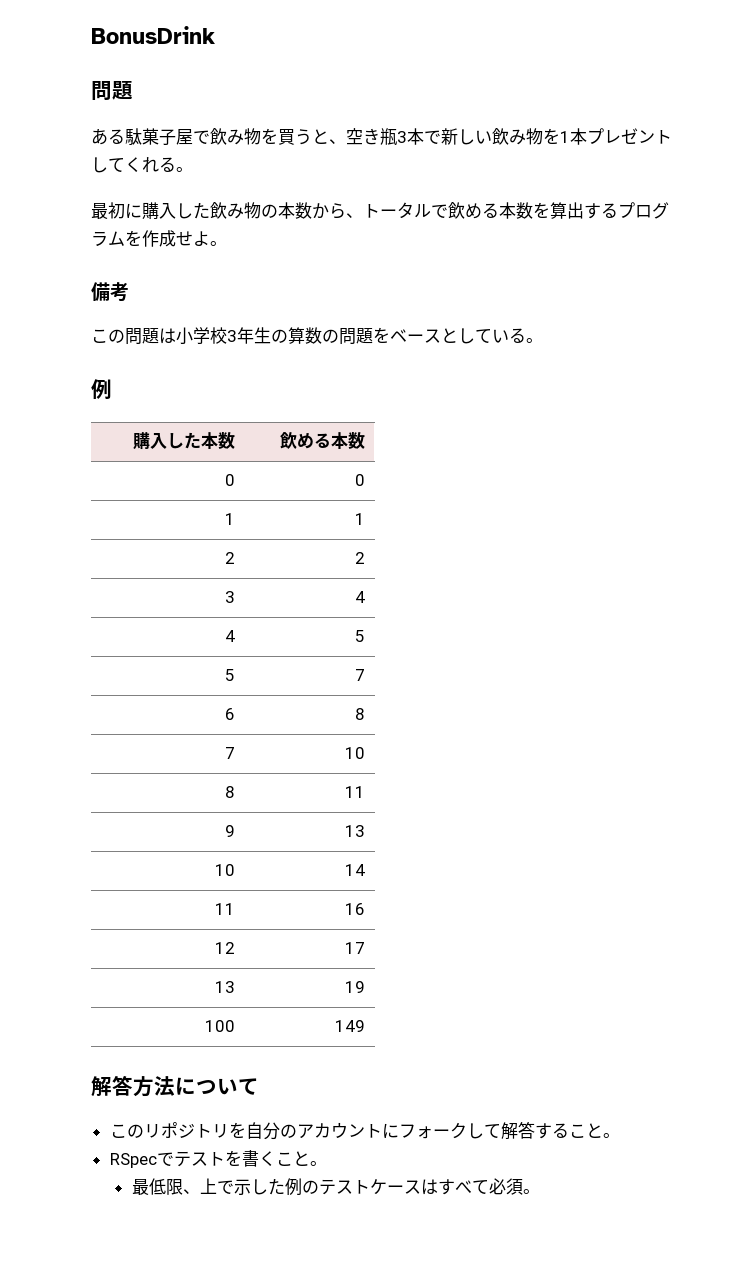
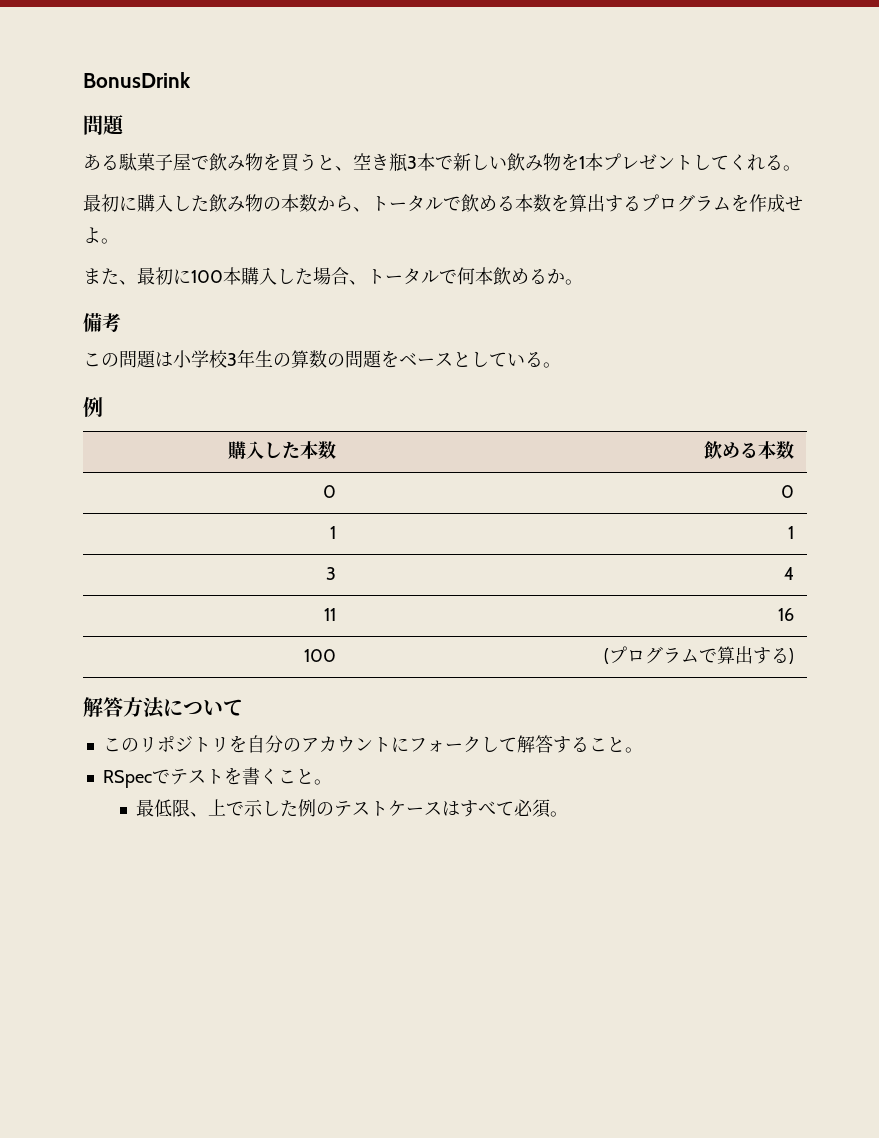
+ また、最初に100本購入した場合、トータルで何本飲めるか。
- 2 | 2
- 4 | 5
- 5 | 7
- 6 | 8
- 7 | 10
- 8 | 11
- 9 | 13
- 10 | 14
  11 | 16
- 12 | 17
- 13 | 19
- 100 | 149
+ 100 | (プログラムで算出する)

